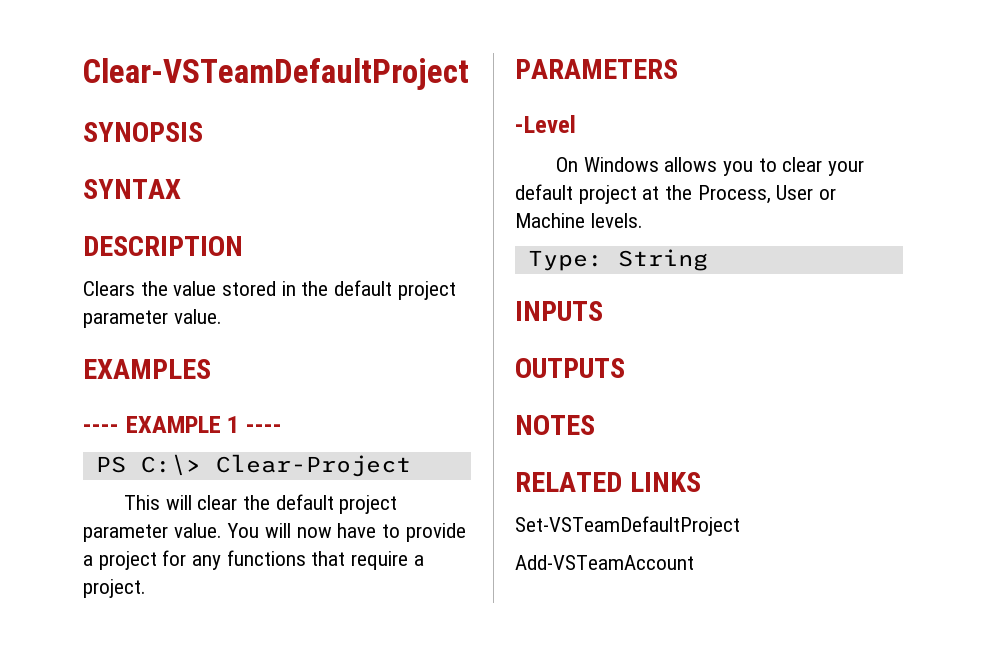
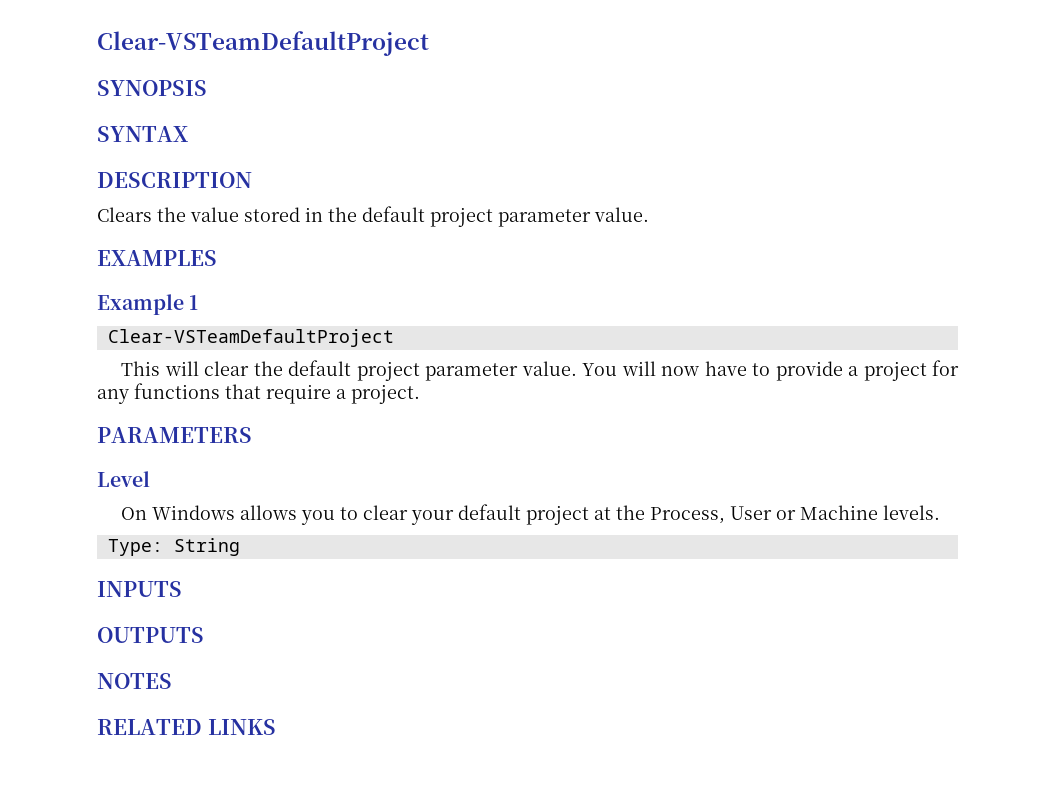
- ---- EXAMPLE 1 ----
- PS C:\> Clear-Project
+ Example 1
+ Clear-VSTeamDefaultProject
- -Level
+ Level
- Set-VSTeamDefaultProject
- Add-VSTeamAccount

